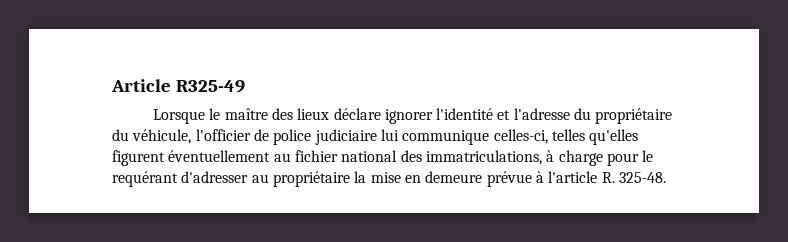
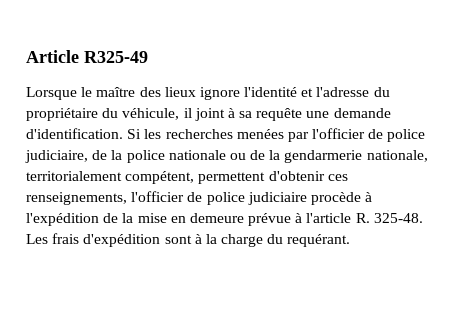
- Lorsque le maître des lieux déclare ignorer l'identité et l'adresse du propriétaire du véhicule, l'officier de police judiciaire lui communique celles-ci, telles qu'elles figurent éventuellement au fichier national des immatriculations, à charge pour le requérant d'adresser au propriétaire la mise en demeure prévue à l'article R. 325-48.
+ Lorsque le maître des lieux ignore l'identité et l'adresse du propriétaire du véhicule, il joint à sa requête une demande d'identification. Si les recherches menées par l'officier de police judiciaire, de la police nationale ou de la gendarmerie nationale, territorialement compétent, permettent d'obtenir ces renseignements, l'officier de police judiciaire procède à l'expédition de la mise en demeure prévue à l'article R. 325-48.
+ Les frais d'expédition sont à la charge du requérant.

